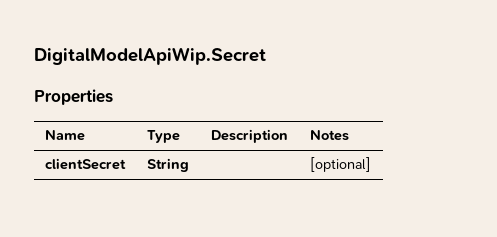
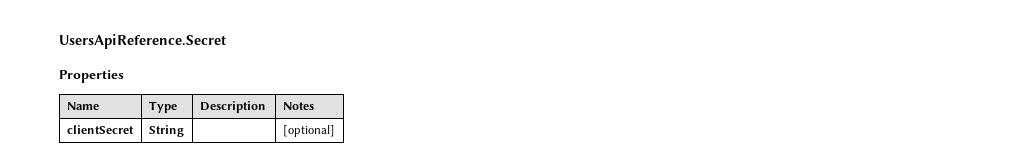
- DigitalModelApiWip.Secret
+ UsersApiReference.Secret

